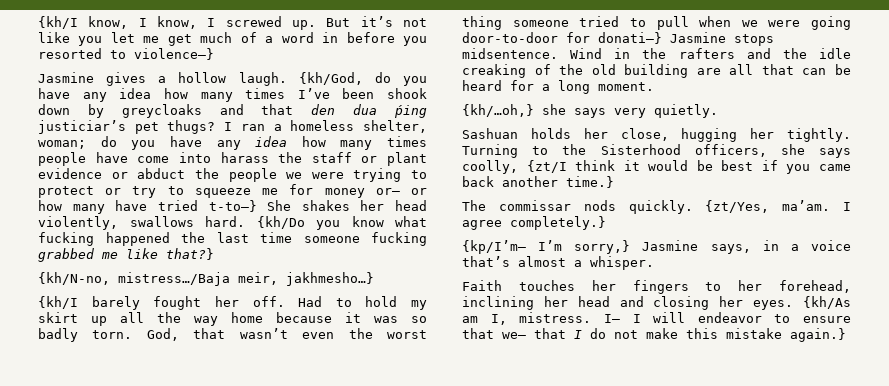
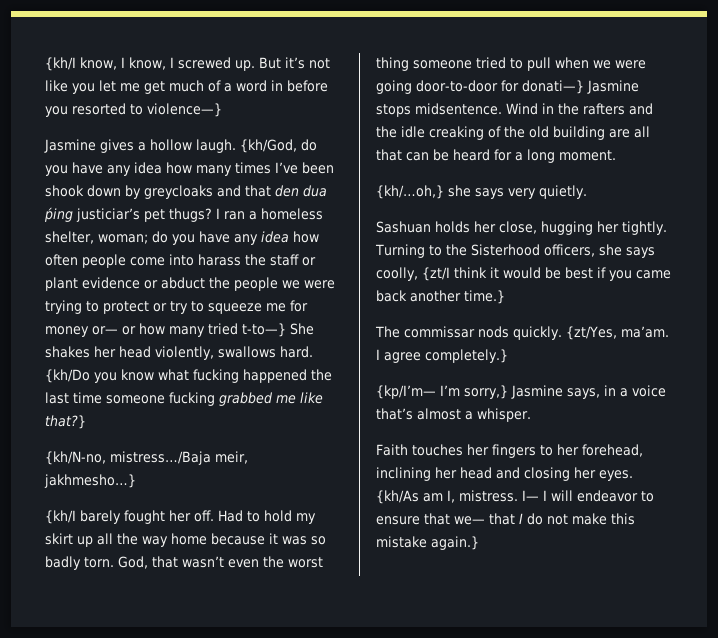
- I ran a homeless shelter, woman; do you have any idea how many times people have come into harass the staff or plant evidence or abduct the people we were trying to protect or try to squeeze me for money or— or how many have tried t-to—} She shakes her head violently, swallows hard.
+ I ran a homeless shelter, woman; do you have any idea how often people come into harass the staff or plant evidence or abduct the people we were trying to protect or try to squeeze me for money or— or how many tried t-to—} She shakes her head violently, swallows hard.

